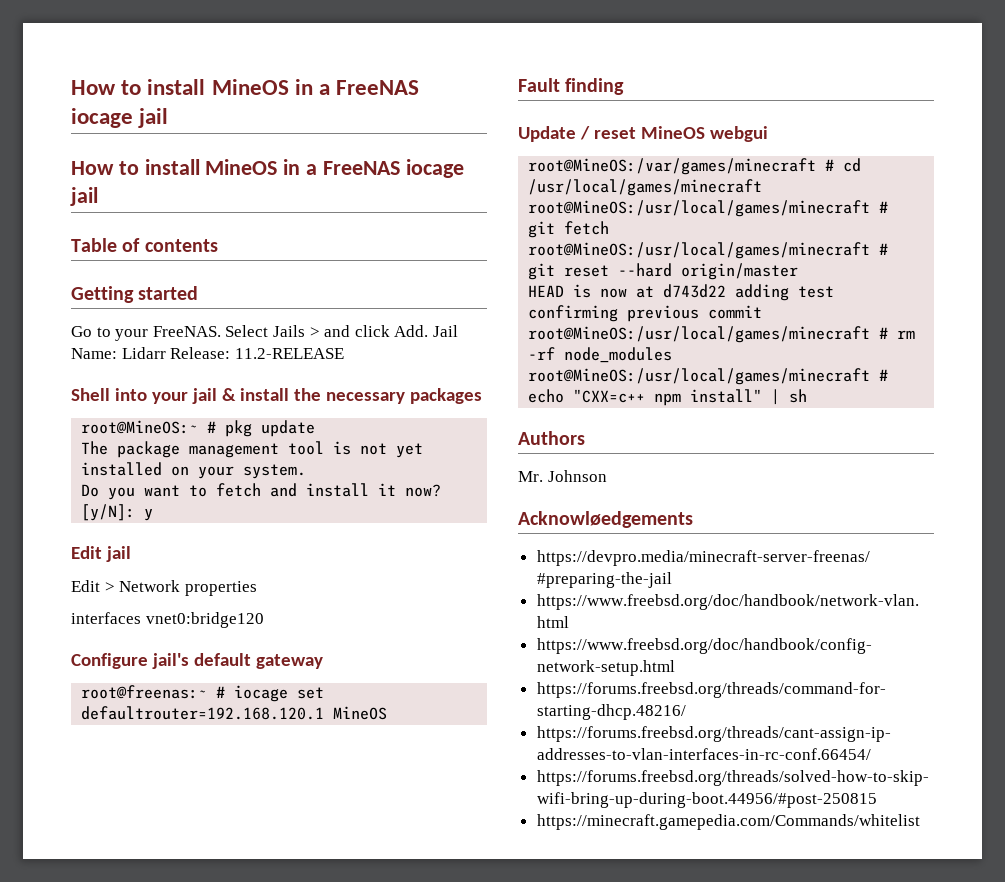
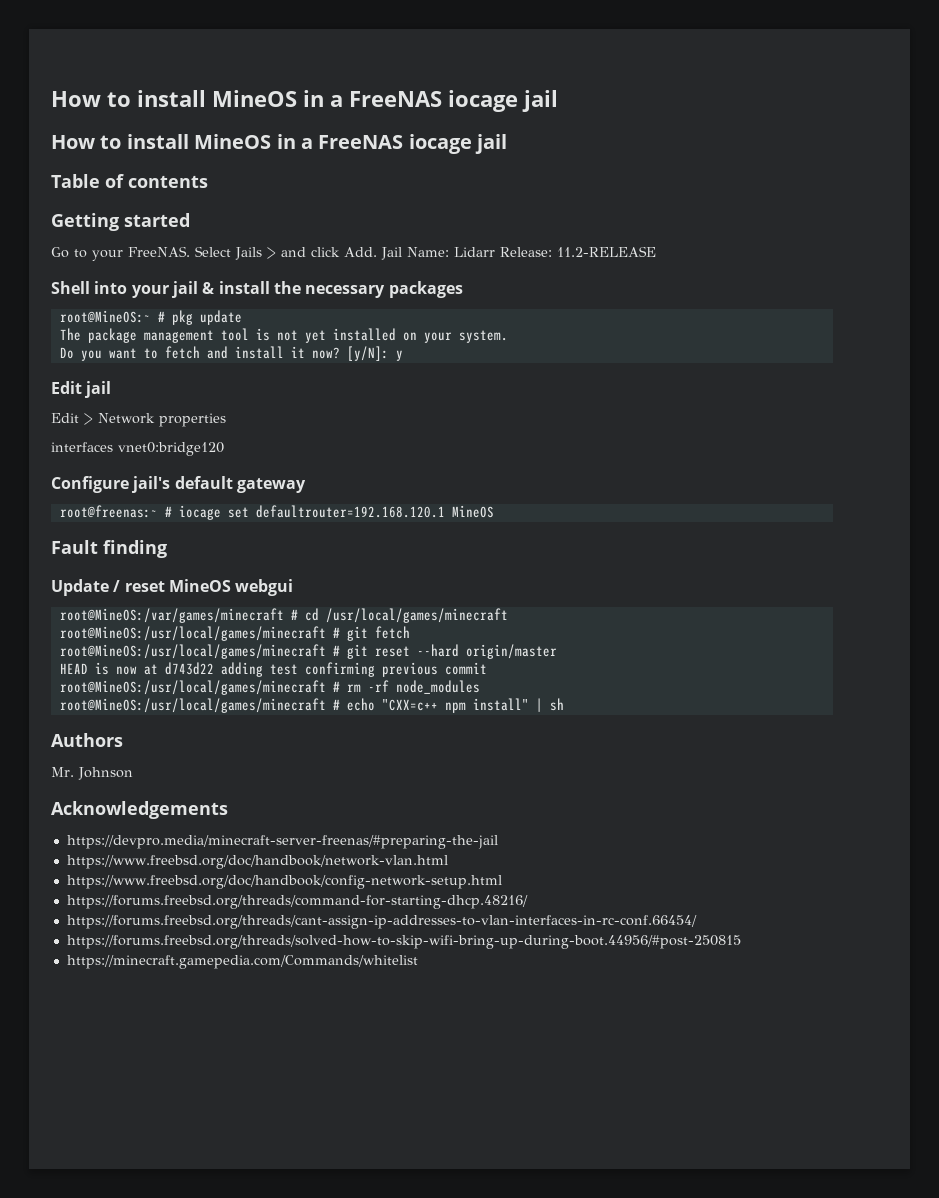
- Acknowløedgements
+ Acknowledgements

